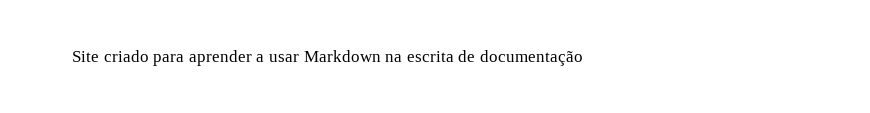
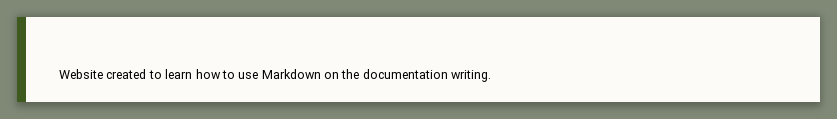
- Site criado para aprender a usar Markdown na escrita de documentação
+ Website created to learn how to use Markdown on the documentation writing.

